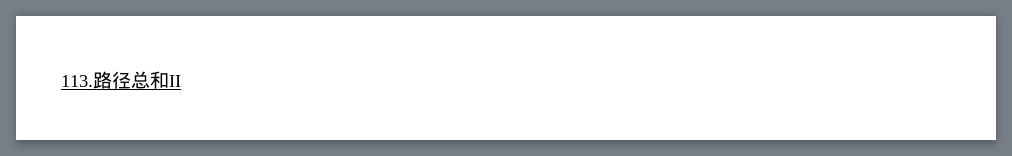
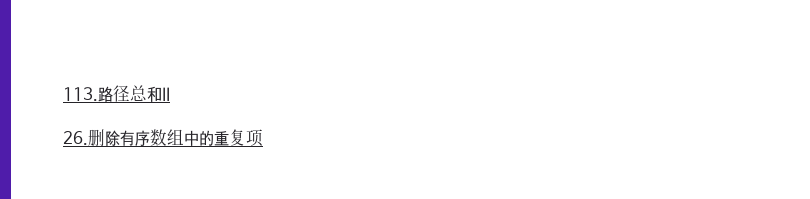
+ 26.删除有序数组中的重复项

